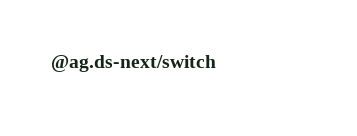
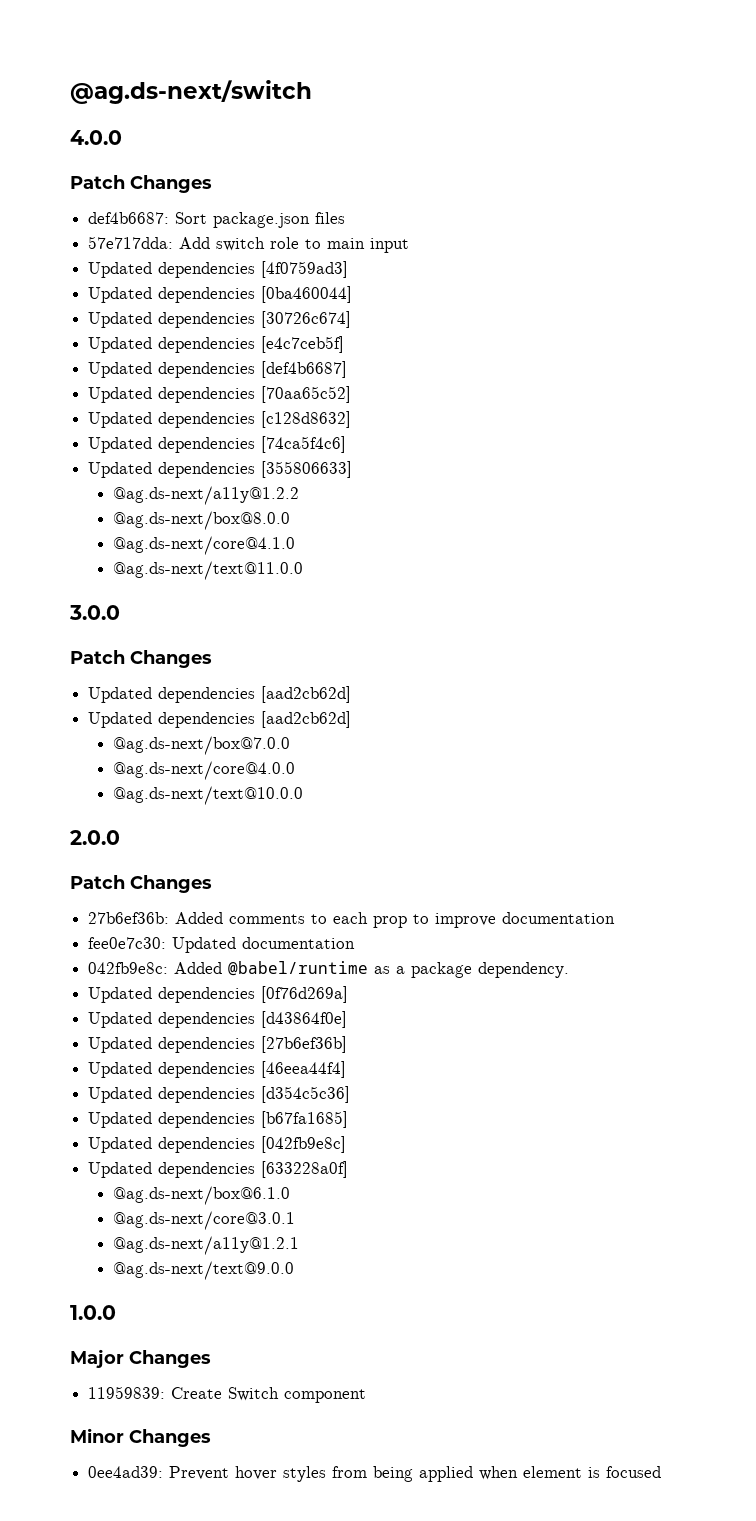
+ 4.0.0
+ Patch Changes
+ def4b6687: Sort package.json files
+ 57e717dda: Add switch role to main input
+ Updated dependencies [4f0759ad3]
+ Updated dependencies [0ba460044]
+ Updated dependencies [30726c674]
+ Updated dependencies [e4c7ceb5f]
+ Updated dependencies [def4b6687]
+ Updated dependencies [70aa65c52]
+ Updated dependencies [c128d8632]
+ Updated dependencies [74ca5f4c6]
+ Updated dependencies [355806633]
+ @ag.ds-next/a11y@1.2.2
+ @ag.ds-next/box@8.0.0
+ @ag.ds-next/core@4.1.0
+ @ag.ds-next/text@11.0.0
+ 3.0.0
+ Patch Changes
+ Updated dependencies [aad2cb62d]
+ Updated dependencies [aad2cb62d]
+ @ag.ds-next/box@7.0.0
+ @ag.ds-next/core@4.0.0
+ @ag.ds-next/text@10.0.0
+ 2.0.0
+ Patch Changes
+ 27b6ef36b: Added comments to each prop to improve documentation
+ fee0e7c30: Updated documentation
+ 042fb9e8c: Added @babel/runtime as a package dependency.
+ Updated dependencies [0f76d269a]
+ Updated dependencies [d43864f0e]
+ Updated dependencies [27b6ef36b]
+ Updated dependencies [46eea44f4]
+ Updated dependencies [d354c5c36]
+ Updated dependencies [b67fa1685]
+ Updated dependencies [042fb9e8c]
+ Updated dependencies [633228a0f]
+ @ag.ds-next/box@6.1.0
+ @ag.ds-next/core@3.0.1
+ @ag.ds-next/a11y@1.2.1
+ @ag.ds-next/text@9.0.0
+ 1.0.0
+ Major Changes
+ 11959839: Create Switch component
+ Minor Changes
+ 0ee4ad39: Prevent hover styles from being applied when element is focused

